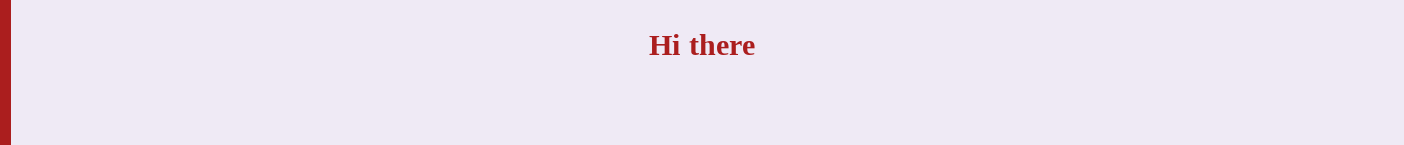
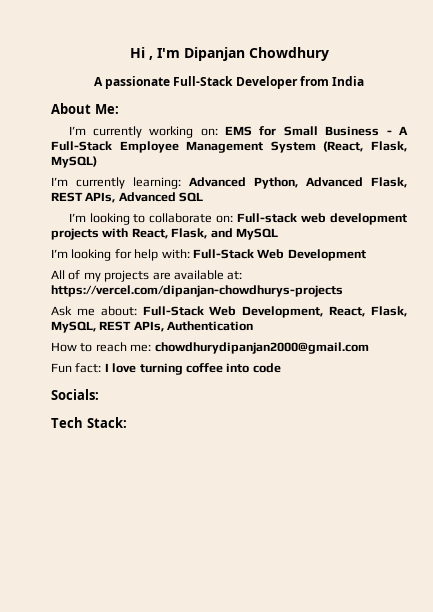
- Hi there
+ Hi , I'm Dipanjan Chowdhury
+ A passionate Full-Stack Developer from India
+ About Me:
+ I’m currently working on: EMS for Small Business - A Full-Stack Employee Management System (React, Flask, MySQL)
+ I’m currently learning: Advanced Python, Advanced Flask, REST APIs, Advanced SQL
+ I’m looking to collaborate on: Full-stack web development projects with React, Flask, and MySQL
+ I’m looking for help with: Full-Stack Web Development
+ All of my projects are available at: https://vercel.com/dipanjan-chowdhurys-projects
+ Ask me about: Full-Stack Web Development, React, Flask, MySQL, REST APIs, Authentication
+ How to reach me: chowdhurydipanjan2000@gmail.com
+ Fun fact: I love turning coffee into code
+ Socials:
+ Tech Stack:

